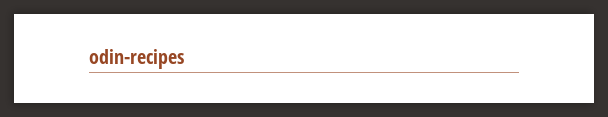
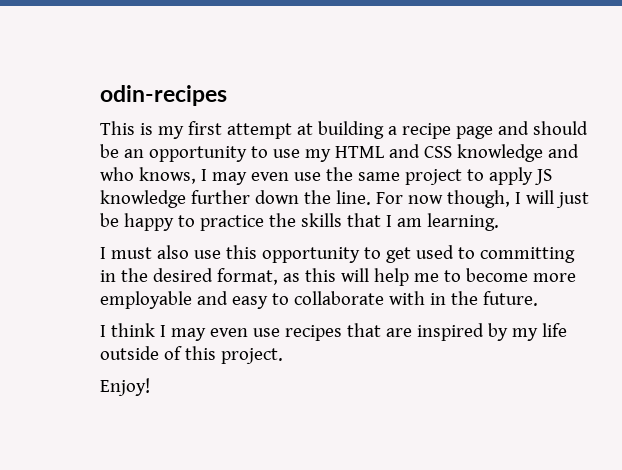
+ This is my first attempt at building a recipe page and should be an opportunity to use my HTML and CSS knowledge and who knows, I may even use the same project to apply JS knowledge further down the line. For now though, I will just be happy to practice the skills that I am learning.
+ I must also use this opportunity to get used to committing in the desired format, as this will help me to become more employable and easy to collaborate with in the future.
+ I think I may even use recipes that are inspired by my life outside of this project.
+ Enjoy!

